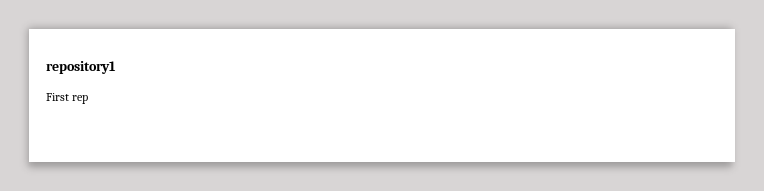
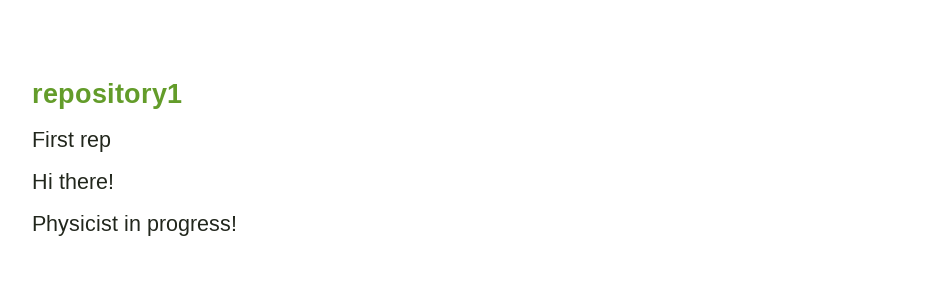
+ Hi there!
+ Physicist in progress!

